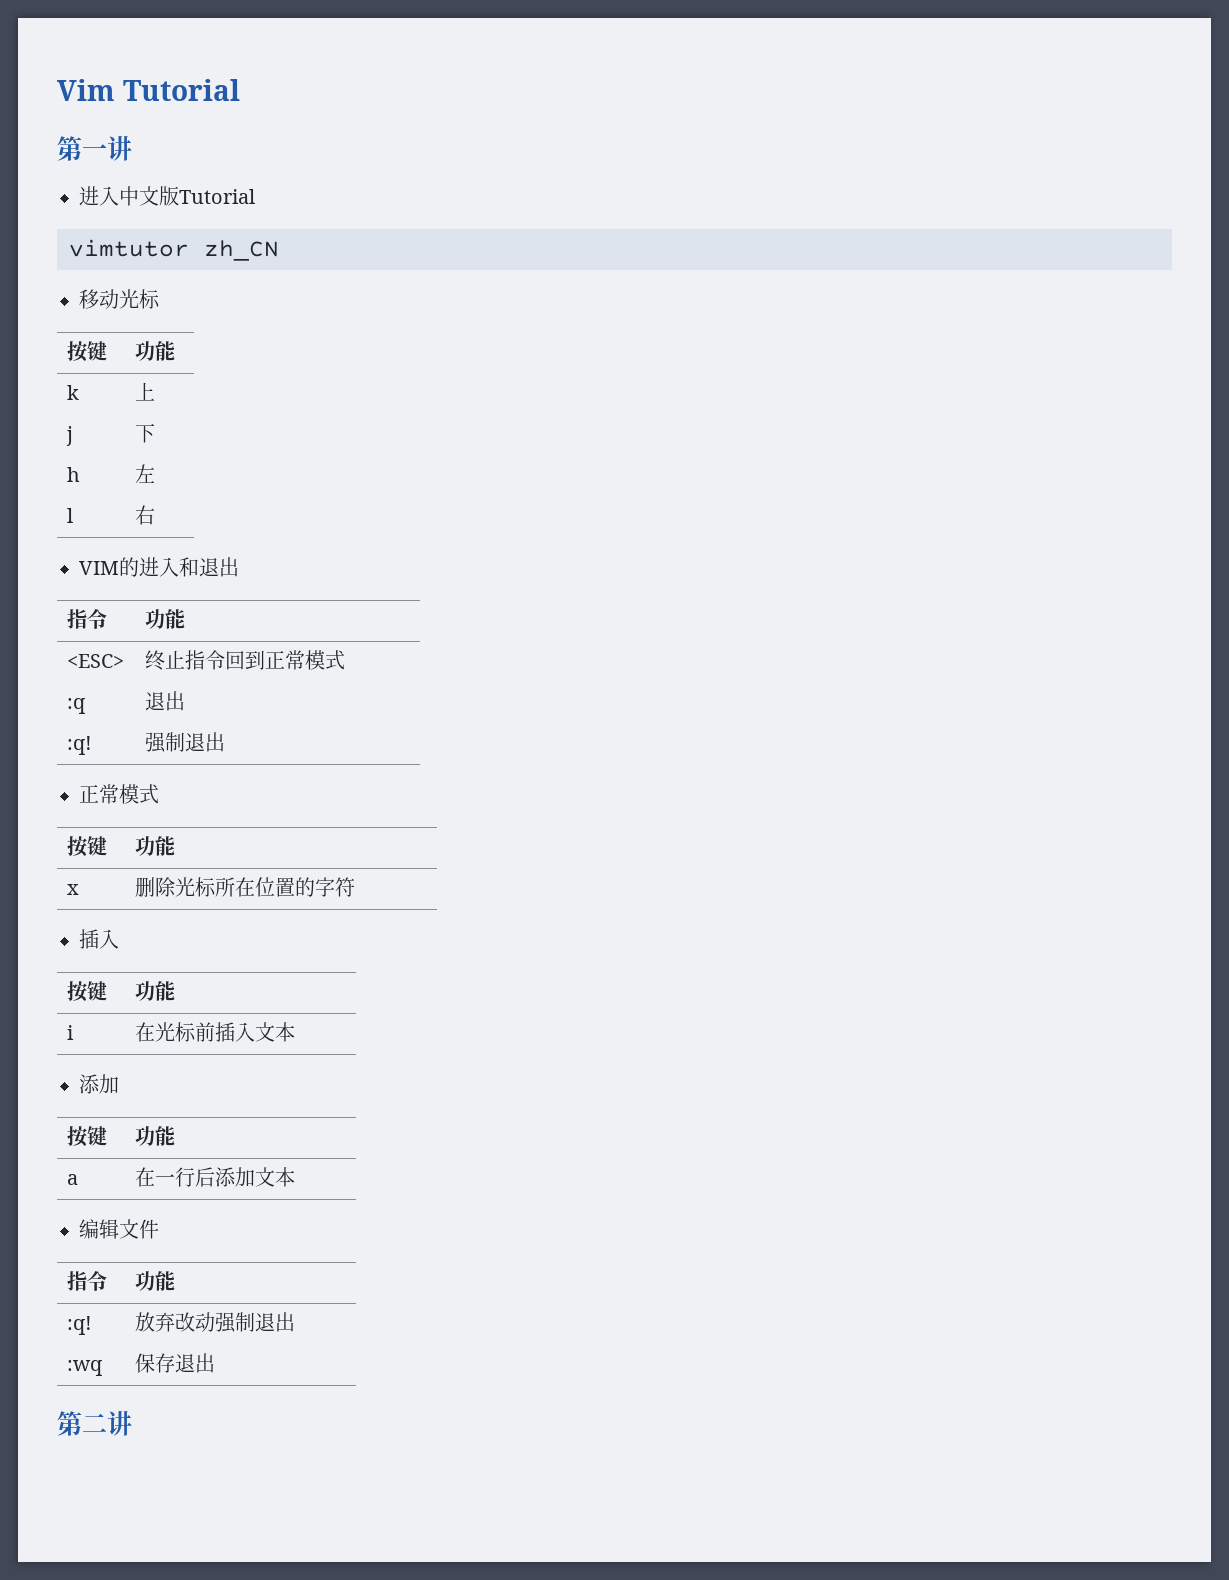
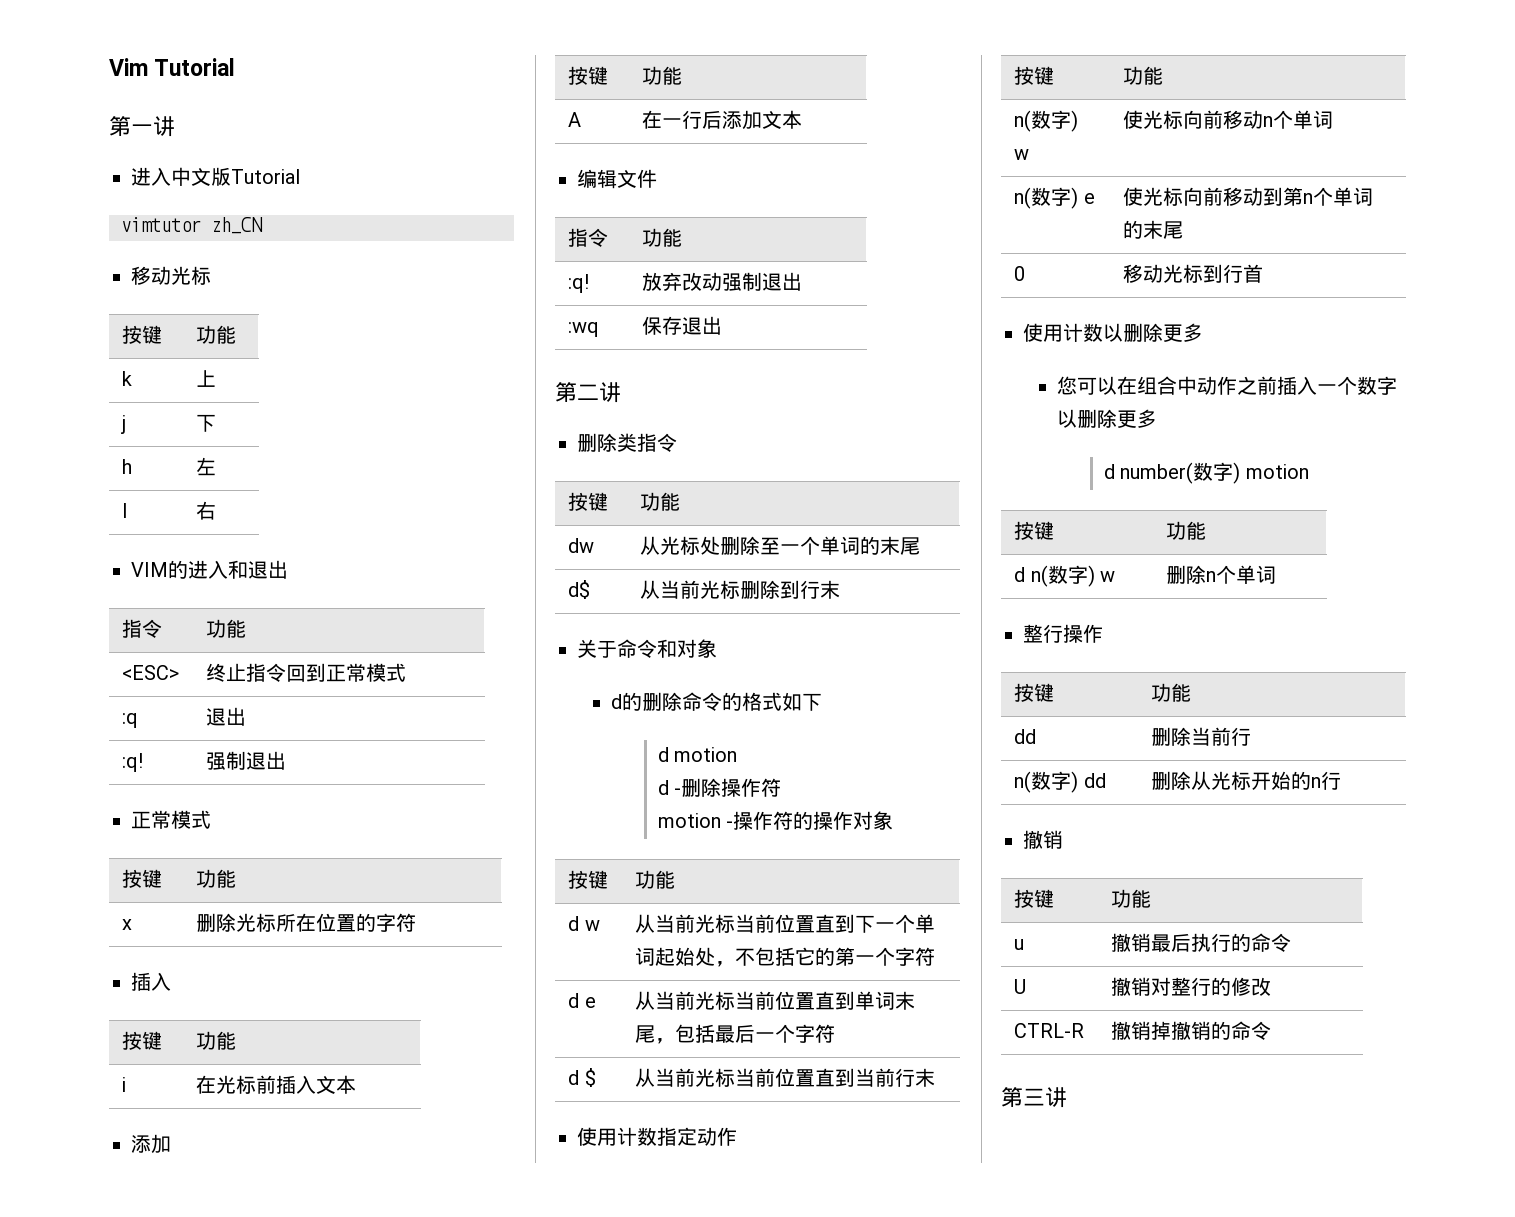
- a | 在一行后添加文本
+ A | 在一行后添加文本
+ 删除类指令
+ 按键 | 功能
+ dw | 从光标处删除至一个单词的末尾
+ d$ | 从当前光标删除到行末
+ 关于命令和对象
+ d的删除命令的格式如下
+ d motion
+ d -删除操作符
+ motion -操作符的操作对象
+ 按键 | 功能
+ d w | 从当前光标当前位置直到下一个单词起始处，不包括它的第一个字符
+ d e | 从当前光标当前位置直到单词末尾，包括最后一个字符
+ d $ | 从当前光标当前位置直到当前行末
+ 使用计数指定动作
+ 按键 | 功能
+ n(数字) w | 使光标向前移动n个单词
+ n(数字) e | 使光标向前移动到第n个单词的末尾
+ 0 | 移动光标到行首
+ 使用计数以删除更多
+ 您可以在组合中动作之前插入一个数字以删除更多
+ d number(数字) motion
+ 按键 | 功能
+ d n(数字) w | 删除n个单词
+ 整行操作
+ 按键 | 功能
+ dd | 删除当前行
+ n(数字) dd | 删除从光标开始的n行
+ 撤销
+ 按键 | 功能
+ u | 撤销最后执行的命令
+ U | 撤销对整行的修改
+ CTRL-R | 撤销掉撤销的命令
+ 第三讲

